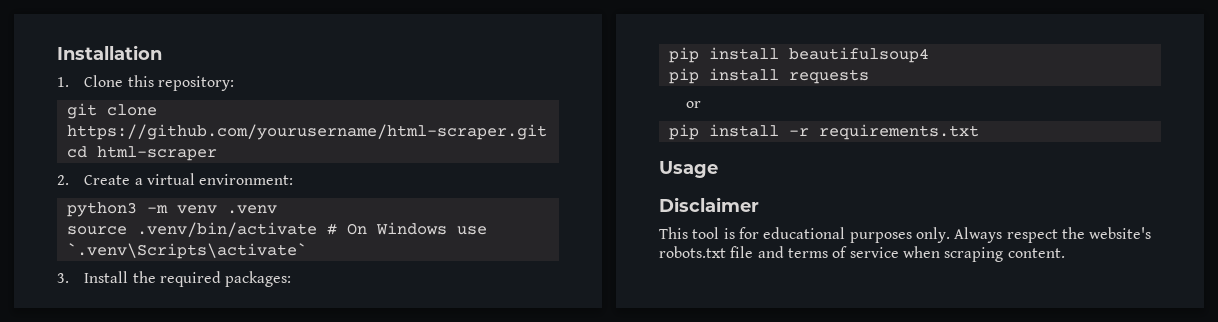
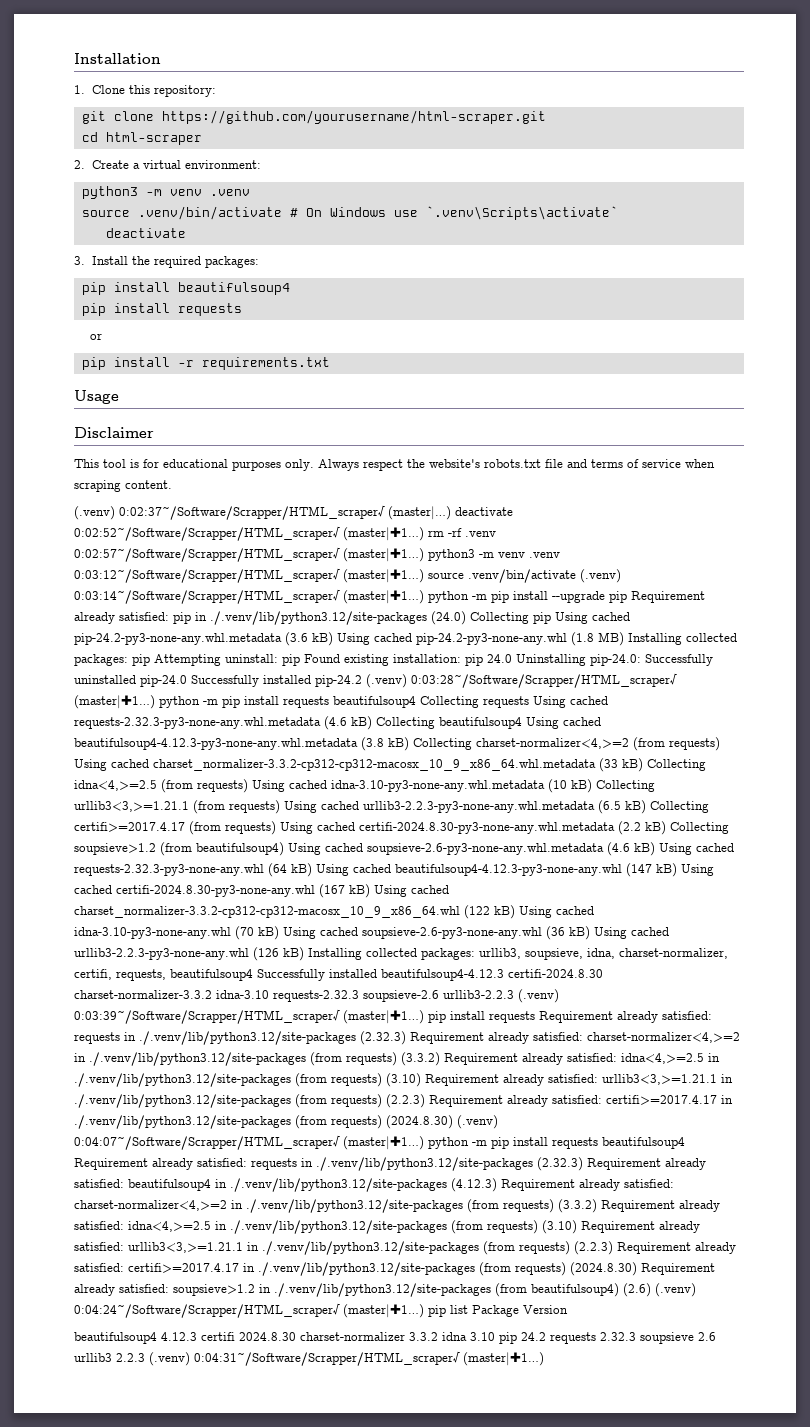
  source .venv/bin/activate # On Windows use `.venv\Scripts\activate`
+ deactivate
+ (.venv) 0:02:37~/Software/Scrapper/HTML_scraper√ (master|…) deactivate 0:02:52~/Software/Scrapper/HTML_scraper√ (master|✚1…) rm -rf .venv 0:02:57~/Software/Scrapper/HTML_scraper√ (master|✚1…) python3 -m venv .venv 0:03:12~/Software/Scrapper/HTML_scraper√ (master|✚1…) source .venv/bin/activate (.venv) 0:03:14~/Software/Scrapper/HTML_scraper√ (master|✚1…) python -m pip install --upgrade pip Requirement already satisfied: pip in ./.venv/lib/python3.12/site-packages (24.0) Collecting pip Using cached pip-24.2-py3-none-any.whl.metadata (3.6 kB) Using cached pip-24.2-py3-none-any.whl (1.8 MB) Installing collected packages: pip Attempting uninstall: pip Found existing installation: pip 24.0 Uninstalling pip-24.0: Successfully uninstalled pip-24.0 Successfully installed pip-24.2 (.venv) 0:03:28~/Software/Scrapper/HTML_scraper√ (master|✚1…) python -m pip install requests beautifulsoup4 Collecting requests Using cached requests-2.32.3-py3-none-any.whl.metadata (4.6 kB) Collecting beautifulsoup4 Using cached beautifulsoup4-4.12.3-py3-none-any.whl.metadata (3.8 kB) Collecting charset-normalizer<4,>=2 (from requests) Using cached charset_normalizer-3.3.2-cp312-cp312-macosx_10_9_x86_64.whl.metadata (33 kB) Collecting idna<4,>=2.5 (from requests) Using cached idna-3.10-py3-none-any.whl.metadata (10 kB) Collecting urllib3<3,>=1.21.1 (from requests) Using cached urllib3-2.2.3-py3-none-any.whl.metadata (6.5 kB) Collecting certifi>=2017.4.17 (from requests) Using cached certifi-2024.8.30-py3-none-any.whl.metadata (2.2 kB) Collecting soupsieve>1.2 (from beautifulsoup4) Using cached soupsieve-2.6-py3-none-any.whl.metadata (4.6 kB) Using cached requests-2.32.3-py3-none-any.whl (64 kB) Using cached beautifulsoup4-4.12.3-py3-none-any.whl (147 kB) Using cached certifi-2024.8.30-py3-none-any.whl (167 kB) Using cached charset_normalizer-3.3.2-cp312-cp312-macosx_10_9_x86_64.whl (122 kB) Using cached idna-3.10-py3-none-any.whl (70 kB) Using cached soupsieve-2.6-py3-none-any.whl (36 kB) Using cached urllib3-2.2.3-py3-none-any.whl (126 kB) Installing collected packages: urllib3, soupsieve, idna, charset-normalizer, certifi, requests, beautifulsoup4 Successfully installed beautifulsoup4-4.12.3 certifi-2024.8.30 charset-normalizer-3.3.2 idna-3.10 requests-2.32.3 soupsieve-2.6 urllib3-2.2.3 (.venv) 0:03:39~/Software/Scrapper/HTML_scraper√ (master|✚1…) pip install requests Requirement already satisfied: requests in ./.venv/lib/python3.12/site-packages (2.32.3) Requirement already satisfied: charset-normalizer<4,>=2 in ./.venv/lib/python3.12/site-packages (from requests) (3.3.2) Requirement already satisfied: idna<4,>=2.5 in ./.venv/lib/python3.12/site-packages (from requests) (3.10) Requirement already satisfied: urllib3<3,>=1.21.1 in ./.venv/lib/python3.12/site-packages (from requests) (2.2.3) Requirement already satisfied: certifi>=2017.4.17 in ./.venv/lib/python3.12/site-packages (from requests) (2024.8.30) (.venv) 0:04:07~/Software/Scrapper/HTML_scraper√ (master|✚1…) python -m pip install requests beautifulsoup4 Requirement already satisfied: requests in ./.venv/lib/python3.12/site-packages (2.32.3) Requirement already satisfied: beautifulsoup4 in ./.venv/lib/python3.12/site-packages (4.12.3) Requirement already satisfied: charset-normalizer<4,>=2 in ./.venv/lib/python3.12/site-packages (from requests) (3.3.2) Requirement already satisfied: idna<4,>=2.5 in ./.venv/lib/python3.12/site-packages (from requests) (3.10) Requirement already satisfied: urllib3<3,>=1.21.1 in ./.venv/lib/python3.12/site-packages (from requests) (2.2.3) Requirement already satisfied: certifi>=2017.4.17 in ./.venv/lib/python3.12/site-packages (from requests) (2024.8.30) Requirement already satisfied: soupsieve>1.2 in ./.venv/lib/python3.12/site-packages (from beautifulsoup4) (2.6) (.venv) 0:04:24~/Software/Scrapper/HTML_scraper√ (master|✚1…) pip list Package Version
+ beautifulsoup4 4.12.3 certifi 2024.8.30 charset-normalizer 3.3.2 idna 3.10 pip 24.2 requests 2.32.3 soupsieve 2.6 urllib3 2.2.3 (.venv) 0:04:31~/Software/Scrapper/HTML_scraper√ (master|✚1…)

